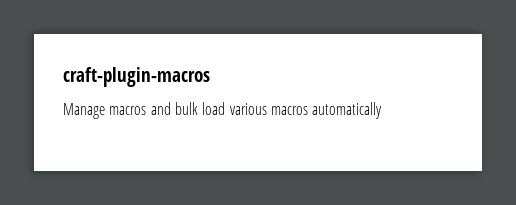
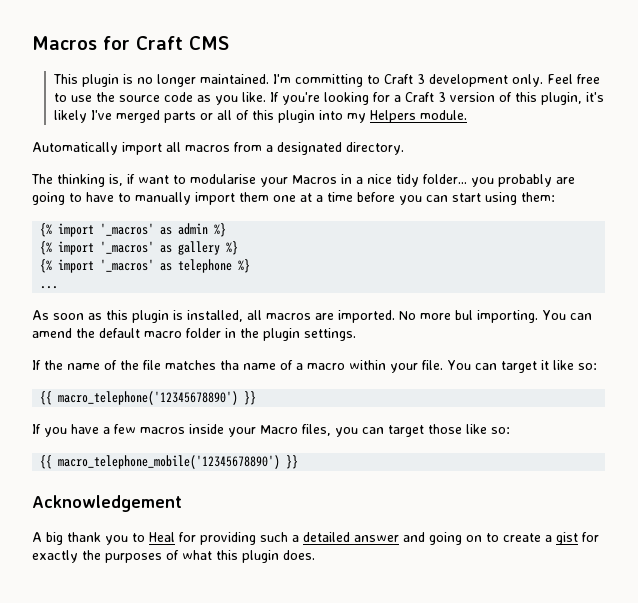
- craft-plugin-macros
- Manage macros and bulk load various macros automatically
+ Macros for Craft CMS
+ This plugin is no longer maintained. I'm committing to Craft 3 development only. Feel free to use the source code as you like. If you're looking for a Craft 3 version of this plugin, it's likely I've merged parts or all of this plugin into my Helpers module.
+ Automatically import all macros from a designated directory.
+ The thinking is, if want to modularise your Macros in a nice tidy folder... you probably are going to have to manually import them one at a time before you can start using them:
+ {% import '_macros' as admin %}
+ {% import '_macros' as gallery %}
+ {% import '_macros' as telephone %}
+ ...
+ As soon as this plugin is installed, all macros are imported. No more bul importing. You can amend the default macro folder in the plugin settings.
+ If the name of the file matches tha name of a macro within your file. You can target it like so:
+ {{ macro_telephone('12345678890') }}
+ If you have a few macros inside your Macro files, you can target those like so:
+ {{ macro_telephone_mobile('12345678890') }}
+ Acknowledgement
+ A big thank you to Heal for providing such a detailed answer and going on to create a gist for exactly the purposes of what this plugin does.

